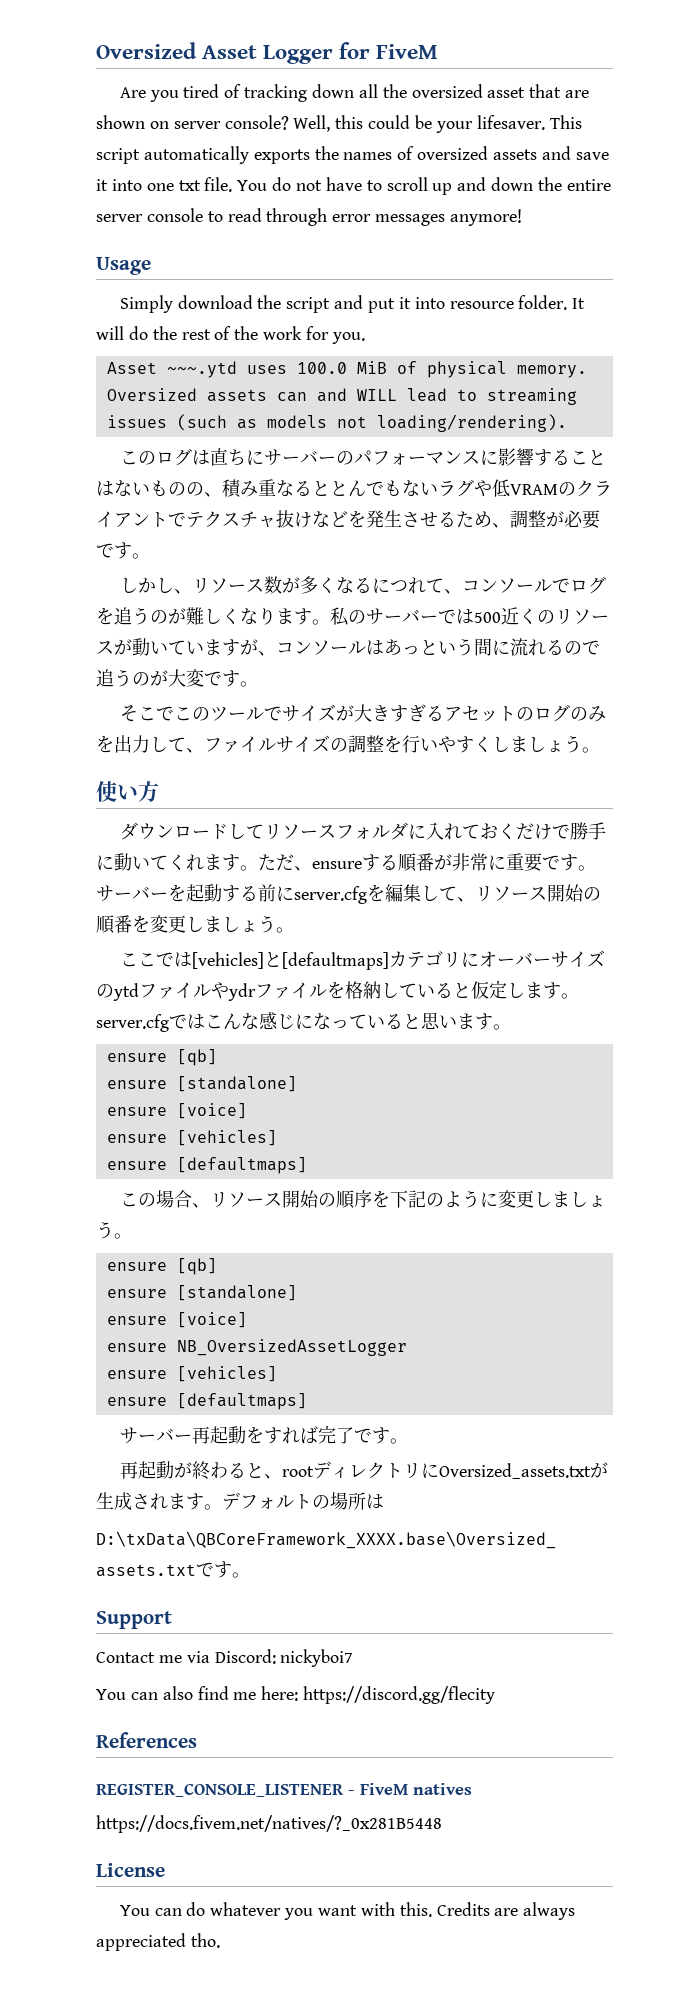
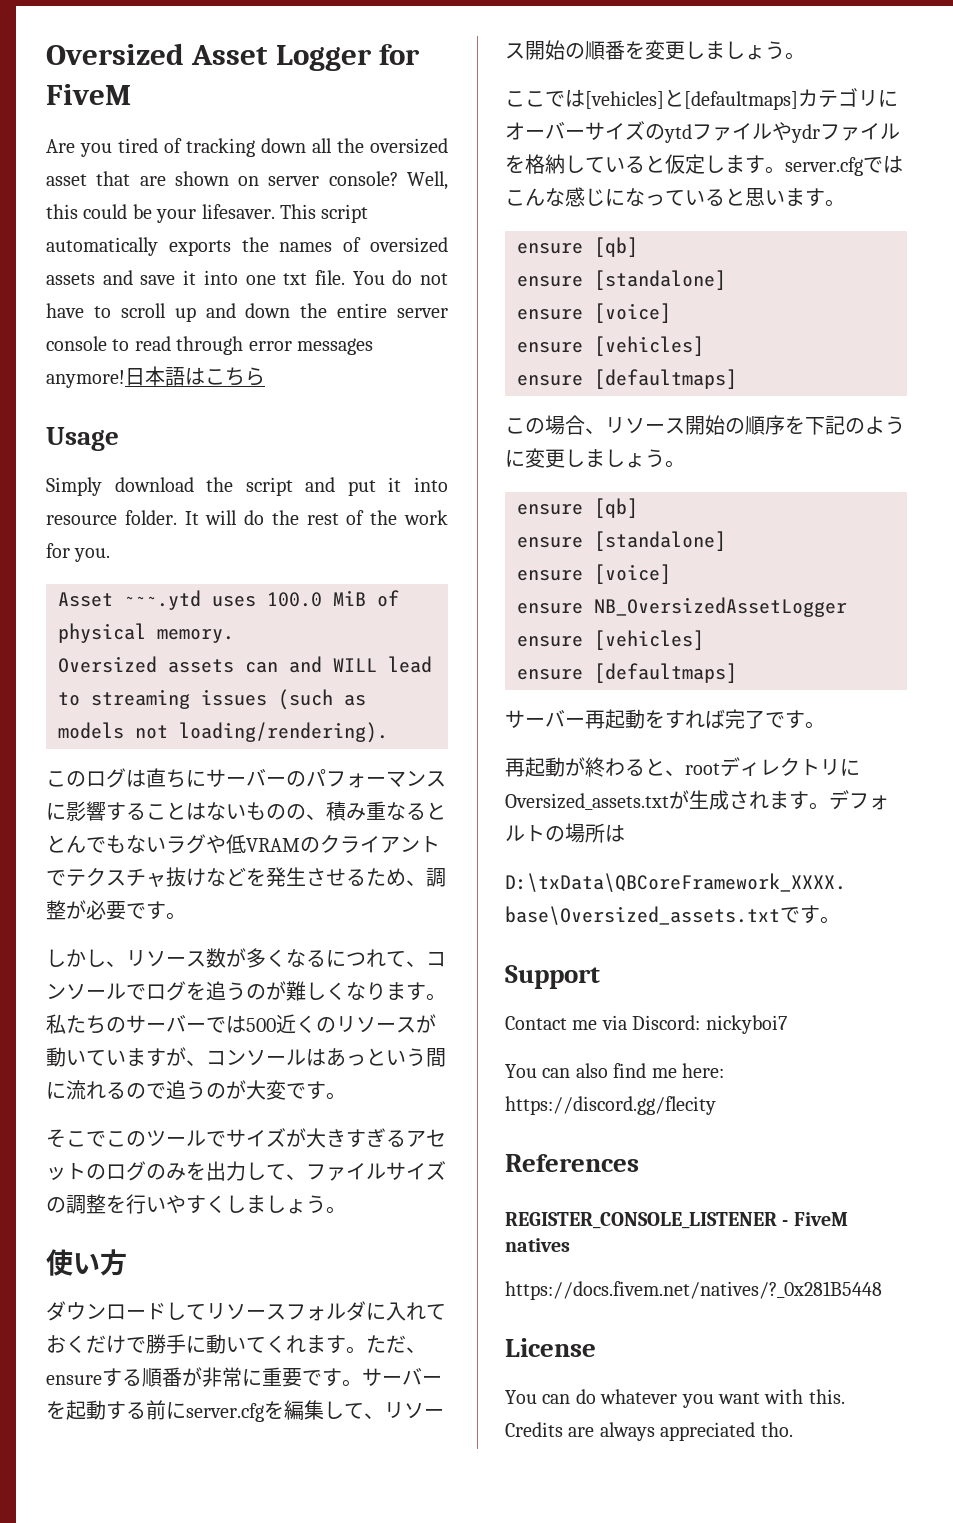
+ 日本語はこちら
- 私のサーバーでは500近くのリソースが動いていますが、コンソールはあっという間に流れるので追うのが大変です。
+ 私たちのサーバーでは500近くのリソースが動いていますが、コンソールはあっという間に流れるので追うのが大変です。

